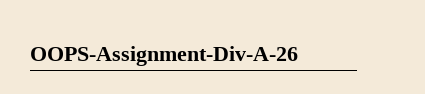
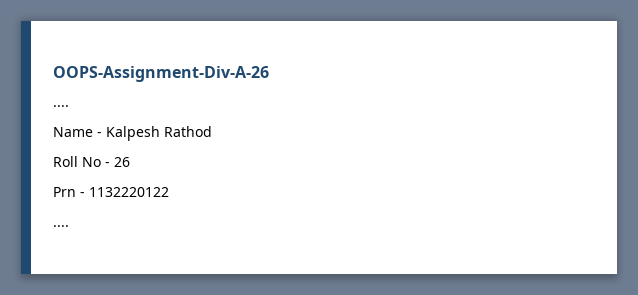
  OOPS-Assignment-Div-A-26
+ ....
+ Name - Kalpesh Rathod
+ Roll No - 26
+ Prn - 1132220122
+ ....

